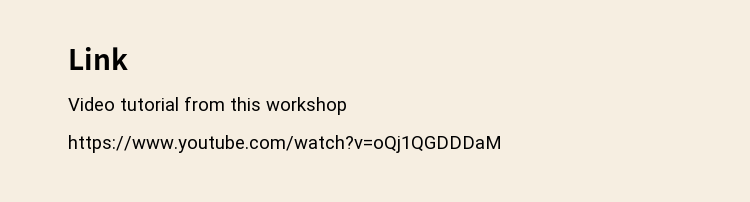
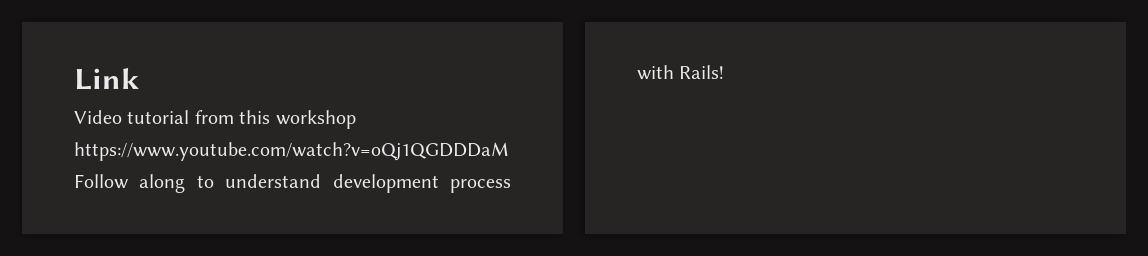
+ Follow along to understand development process with Rails!

